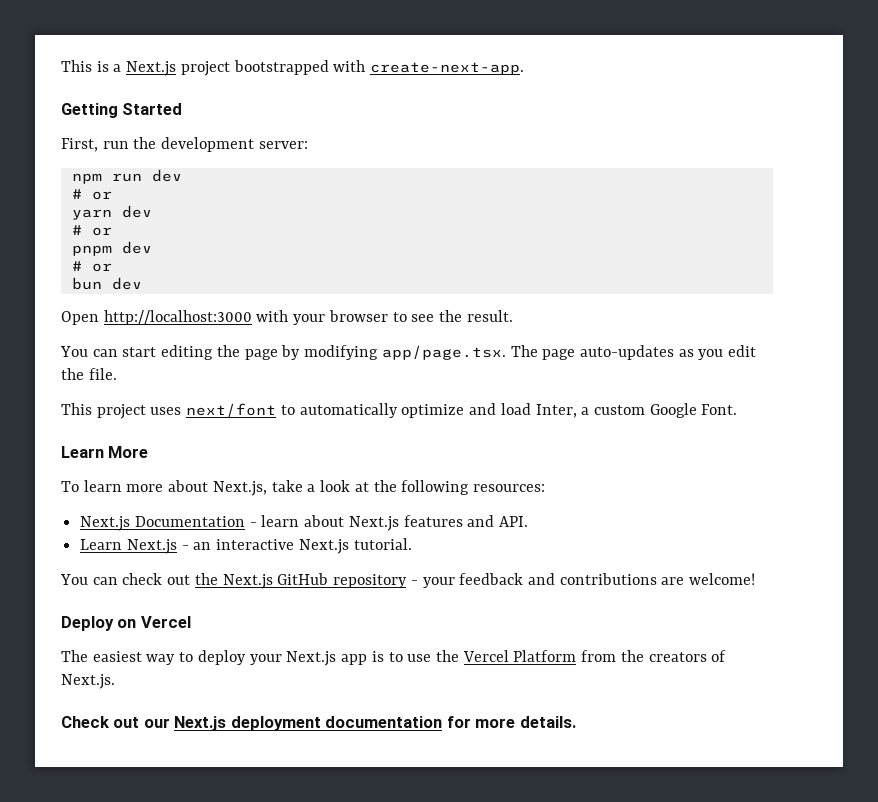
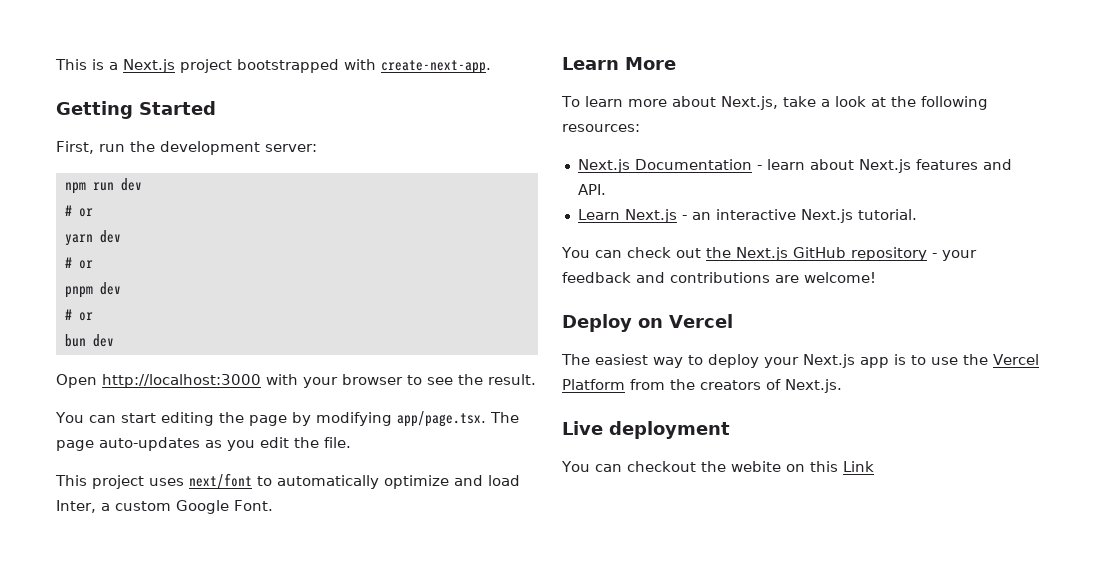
- Check out our Next.js deployment documentation for more details.
+ Live deployment
+ You can checkout the webite on this Link

